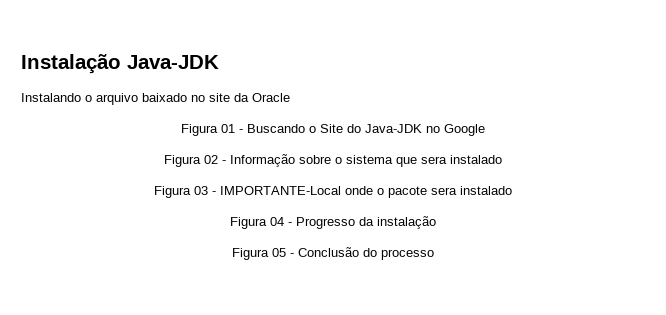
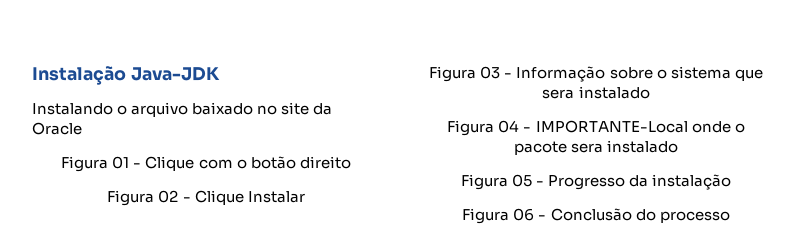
- Figura 01 - Buscando o Site do Java-JDK no Google
- Figura 02 - Informação sobre o sistema que sera instalado
+ Figura 01 - Clique com o botão direito
+ Figura 02 - Clique Instalar
+ Figura 03 - Informação sobre o sistema que sera instalado
- Figura 03 - IMPORTANTE-Local onde o pacote sera instalado
+ Figura 04 - IMPORTANTE-Local onde o pacote sera instalado
- Figura 04 - Progresso da instalação
+ Figura 05 - Progresso da instalação
- Figura 05 - Conclusão do processo
+ Figura 06 - Conclusão do processo

